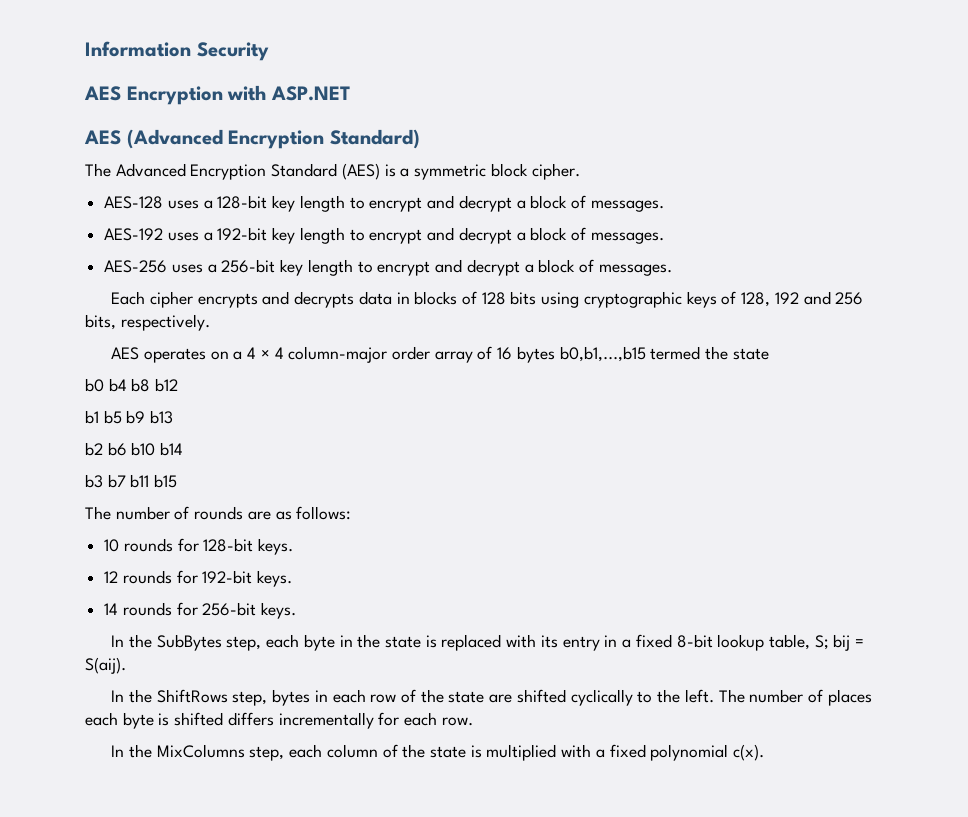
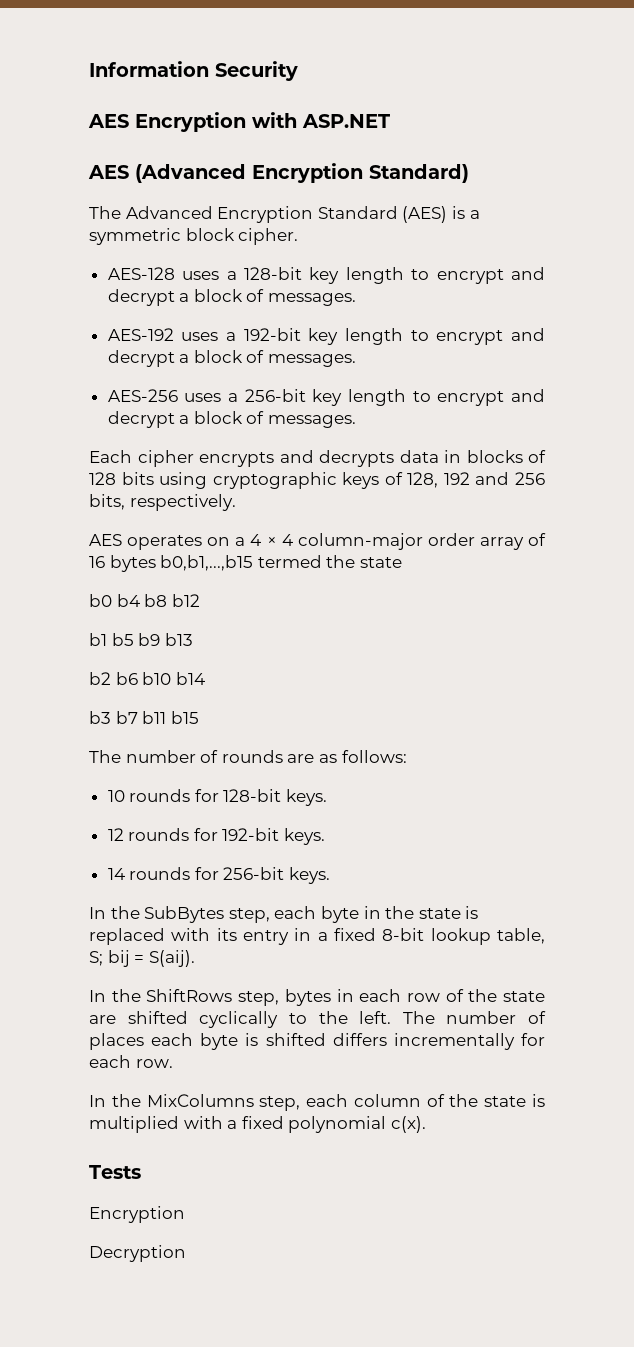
+ Tests
+ Encryption
+ Decryption

